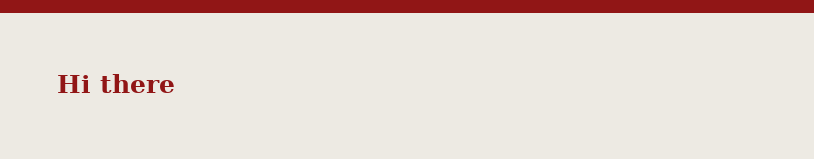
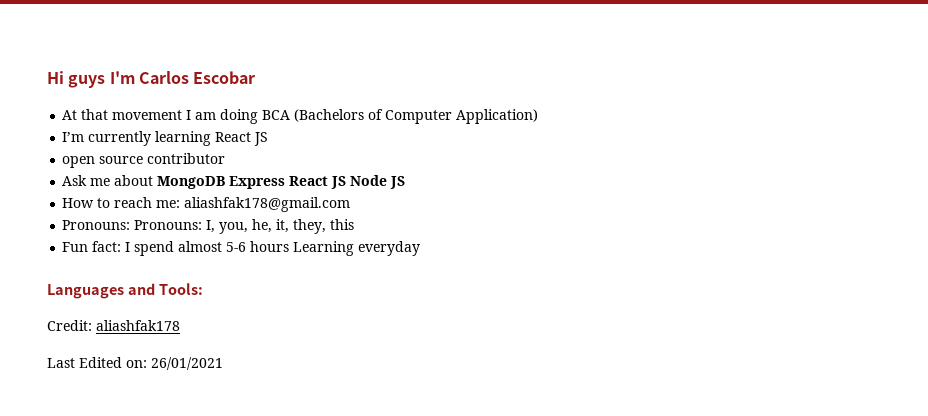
- Hi there
+ Hi guys I'm Carlos Escobar
+ At that movement I am doing BCA (Bachelors of Computer Application)
+ I’m currently learning React JS
+ open source contributor
+ Ask me about MongoDB Express React JS Node JS
+ How to reach me: aliashfak178@gmail.com
+ Pronouns: Pronouns: I, you, he, it, they, this
+ Fun fact: I spend almost 5-6 hours Learning everyday
+ Languages and Tools:
+ Credit: aliashfak178
+ Last Edited on: 26/01/2021

